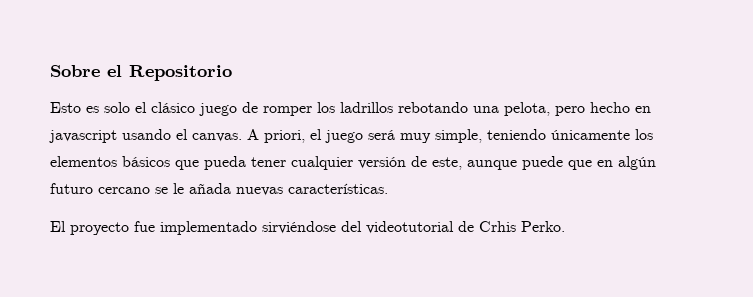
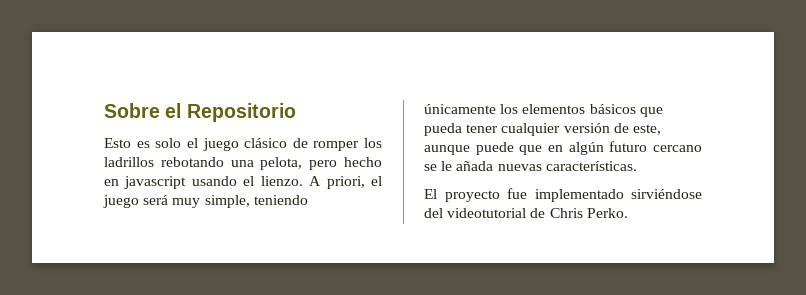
- Esto es solo el clásico juego de romper los ladrillos rebotando una pelota, pero hecho en javascript usando el canvas.
+ Esto es solo el juego clásico de romper los ladrillos rebotando una pelota, pero hecho en javascript usando el lienzo.
- El proyecto fue implementado sirviéndose del videotutorial de Crhis Perko.
+ El proyecto fue implementado sirviéndose del videotutorial de Chris Perko.

